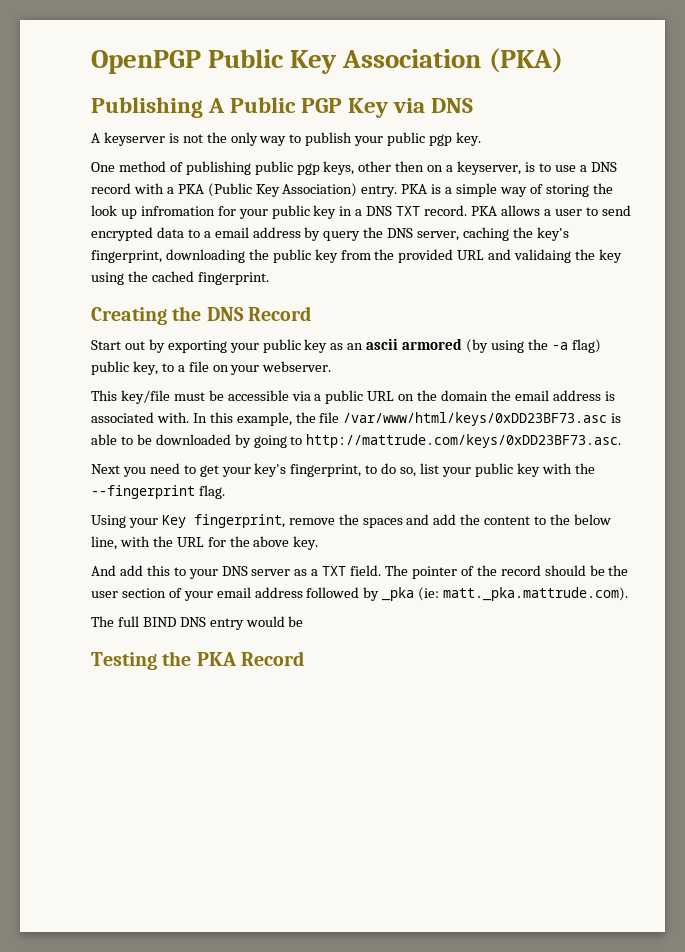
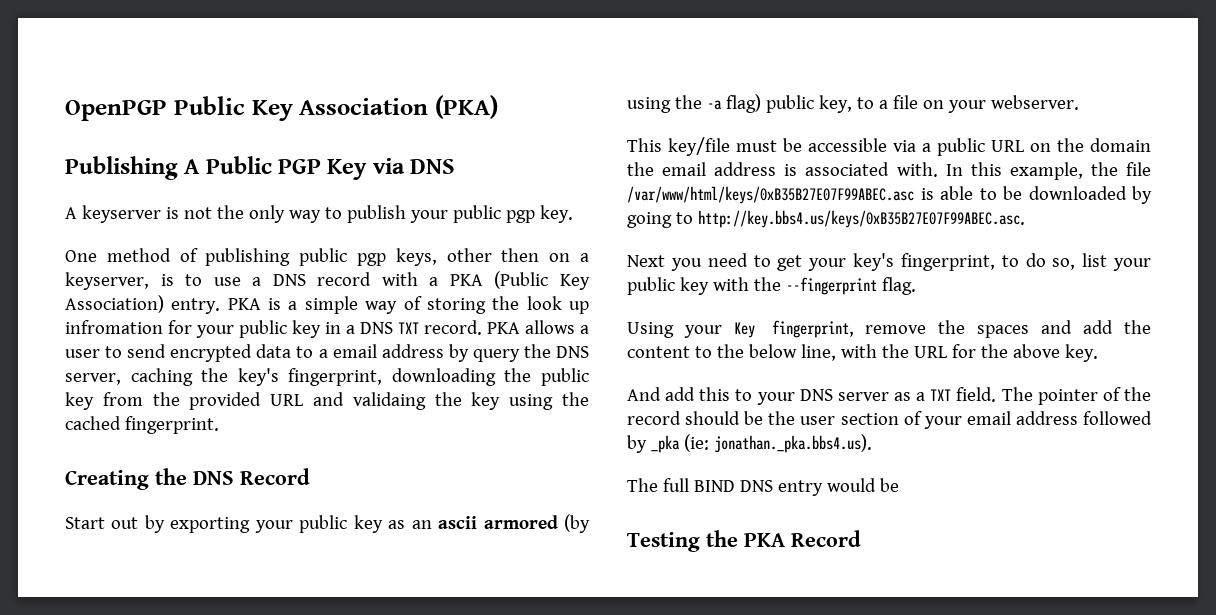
- In this example, the file /var/www/html/keys/0xDD23BF73.asc is able to be downloaded by going to http://mattrude.com/keys/0xDD23BF73.asc.
+ In this example, the file /var/www/html/keys/0xB35B27E07F99ABEC.asc is able to be downloaded by going to http://key.bbs4.us/keys/0xB35B27E07F99ABEC.asc.
- The pointer of the record should be the user section of your email address followed by _pka (ie: matt._pka.mattrude.com).
+ The pointer of the record should be the user section of your email address followed by _pka (ie: jonathan._pka.bbs4.us).

